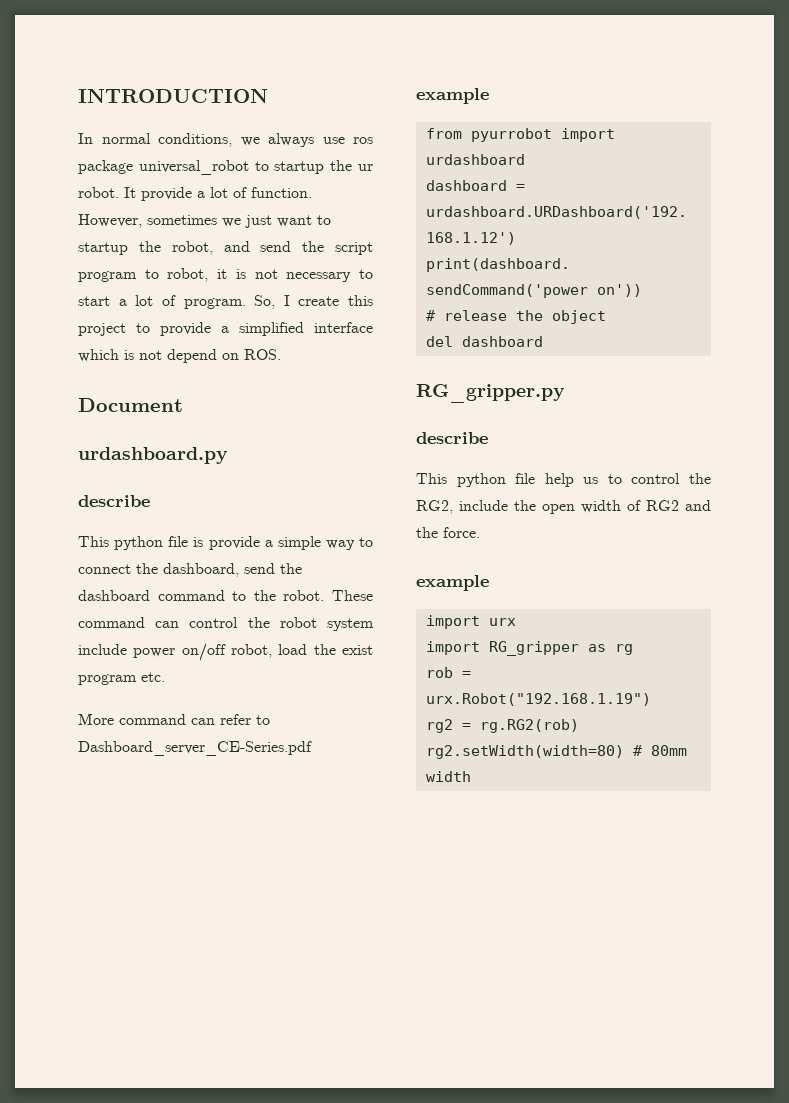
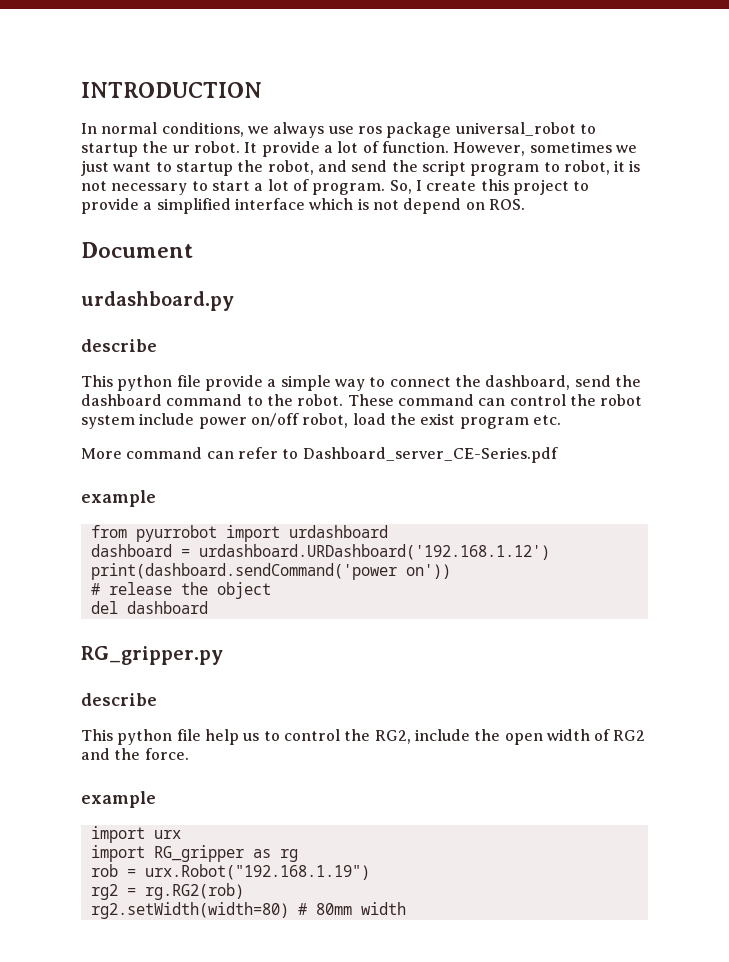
- This python file is provide a simple way to connect the dashboard, send the dashboard command to the robot.
+ This python file provide a simple way to connect the dashboard, send the dashboard command to the robot.

